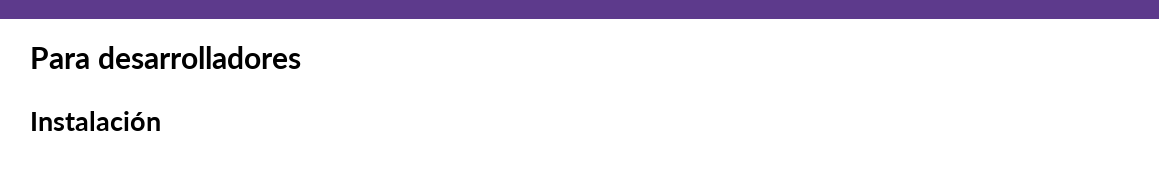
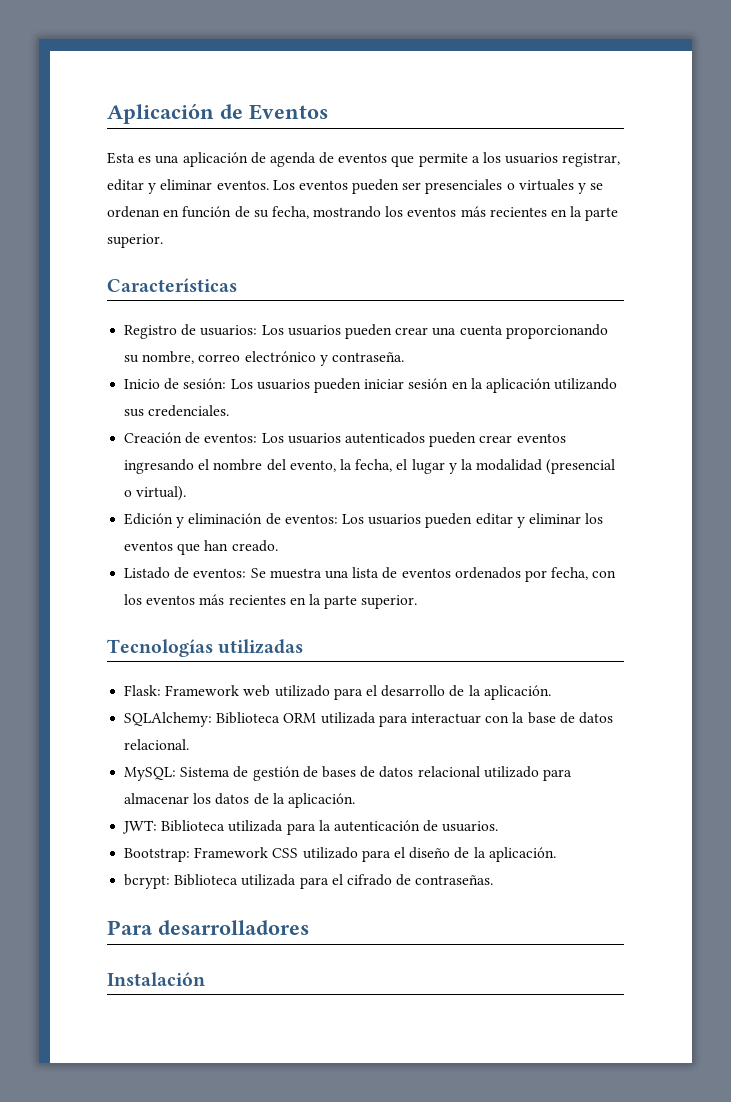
+ Aplicación de Eventos
+ Esta es una aplicación de agenda de eventos que permite a los usuarios registrar, editar y eliminar eventos. Los eventos pueden ser presenciales o virtuales y se ordenan en función de su fecha, mostrando los eventos más recientes en la parte superior.
+ Características
+ Registro de usuarios: Los usuarios pueden crear una cuenta proporcionando su nombre, correo electrónico y contraseña.
+ Inicio de sesión: Los usuarios pueden iniciar sesión en la aplicación utilizando sus credenciales.
+ Creación de eventos: Los usuarios autenticados pueden crear eventos ingresando el nombre del evento, la fecha, el lugar y la modalidad (presencial o virtual).
+ Edición y eliminación de eventos: Los usuarios pueden editar y eliminar los eventos que han creado.
+ Listado de eventos: Se muestra una lista de eventos ordenados por fecha, con los eventos más recientes en la parte superior.
+ Tecnologías utilizadas
+ Flask: Framework web utilizado para el desarrollo de la aplicación.
+ SQLAlchemy: Biblioteca ORM utilizada para interactuar con la base de datos relacional.
+ MySQL: Sistema de gestión de bases de datos relacional utilizado para almacenar los datos de la aplicación.
+ JWT: Biblioteca utilizada para la autenticación de usuarios.
+ Bootstrap: Framework CSS utilizado para el diseño de la aplicación.
+ bcrypt: Biblioteca utilizada para el cifrado de contraseñas.

